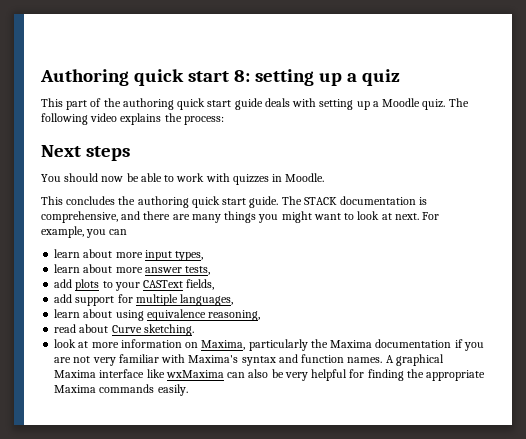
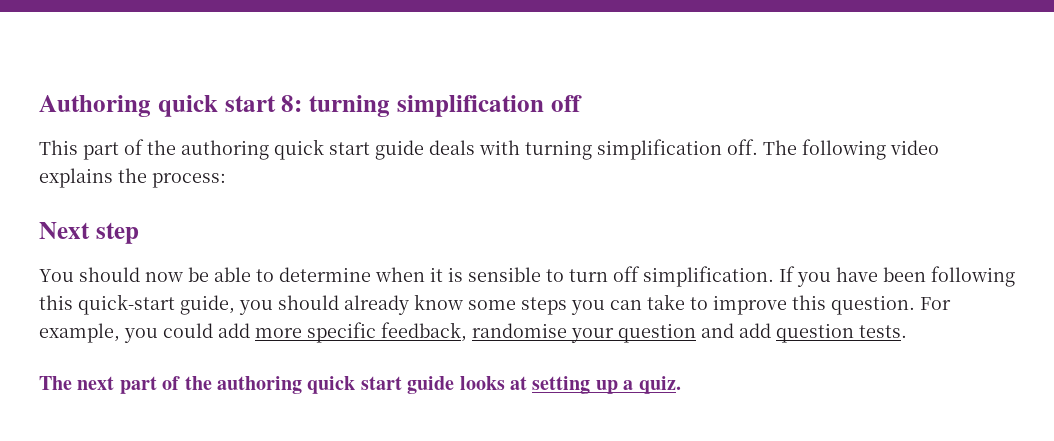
- Authoring quick start 8: setting up a quiz
+ Authoring quick start 8: turning simplification off
- This part of the authoring quick start guide deals with setting up a Moodle quiz.
+ This part of the authoring quick start guide deals with turning simplification off.
- Next steps
+ Next step
- You should now be able to work with quizzes in Moodle.
- This concludes the authoring quick start guide. The STACK documentation is comprehensive, and there are many things you might want to look at next. For example, you can
- learn about more input types,
- learn about more answer tests,
- add plots to your CASText fields,
- add support for multiple languages,
- learn about using equivalence reasoning,
- read about Curve sketching.
- look at more information on Maxima, particularly the Maxima documentation if you are not very familiar with Maxima's syntax and function names. A graphical Maxima interface like wxMaxima can also be very helpful for finding the appropriate Maxima commands easily.
+ You should now be able to determine when it is sensible to turn off simplification. If you have been following this quick-start guide, you should already know some steps you can take to improve this question. For example, you could add more specific feedback, randomise your question and add question tests.
+ The next part of the authoring quick start guide looks at setting up a quiz.

